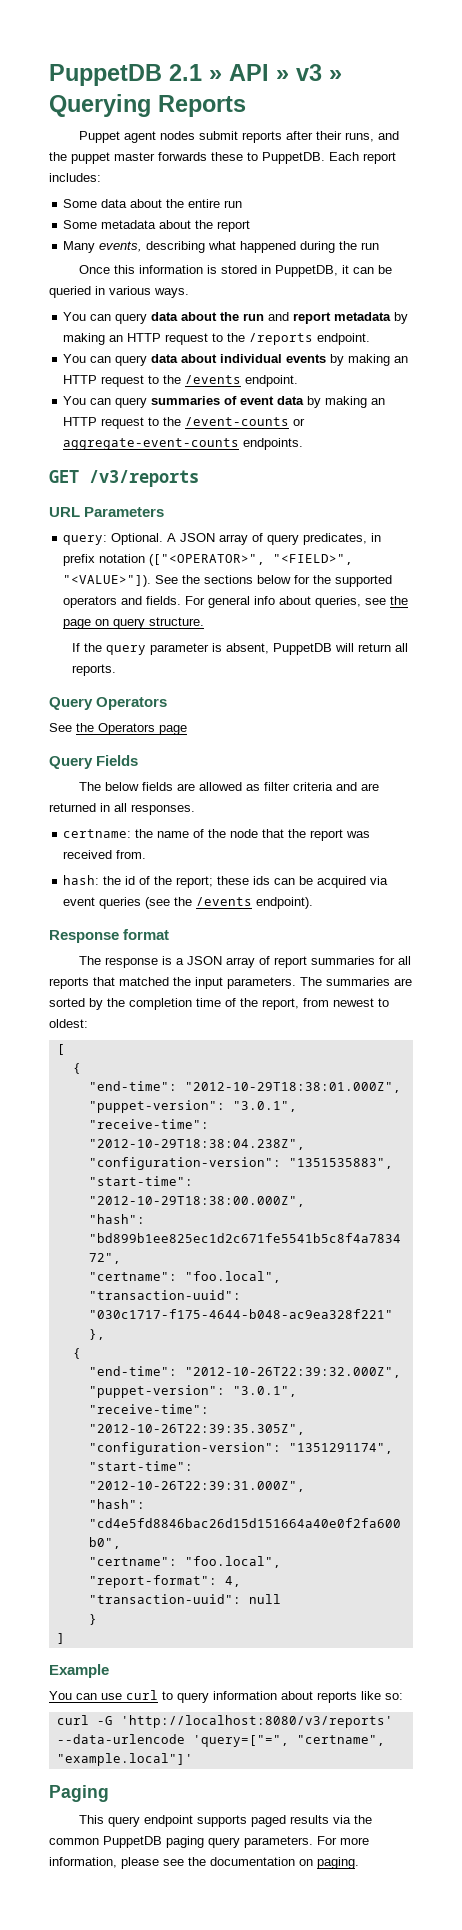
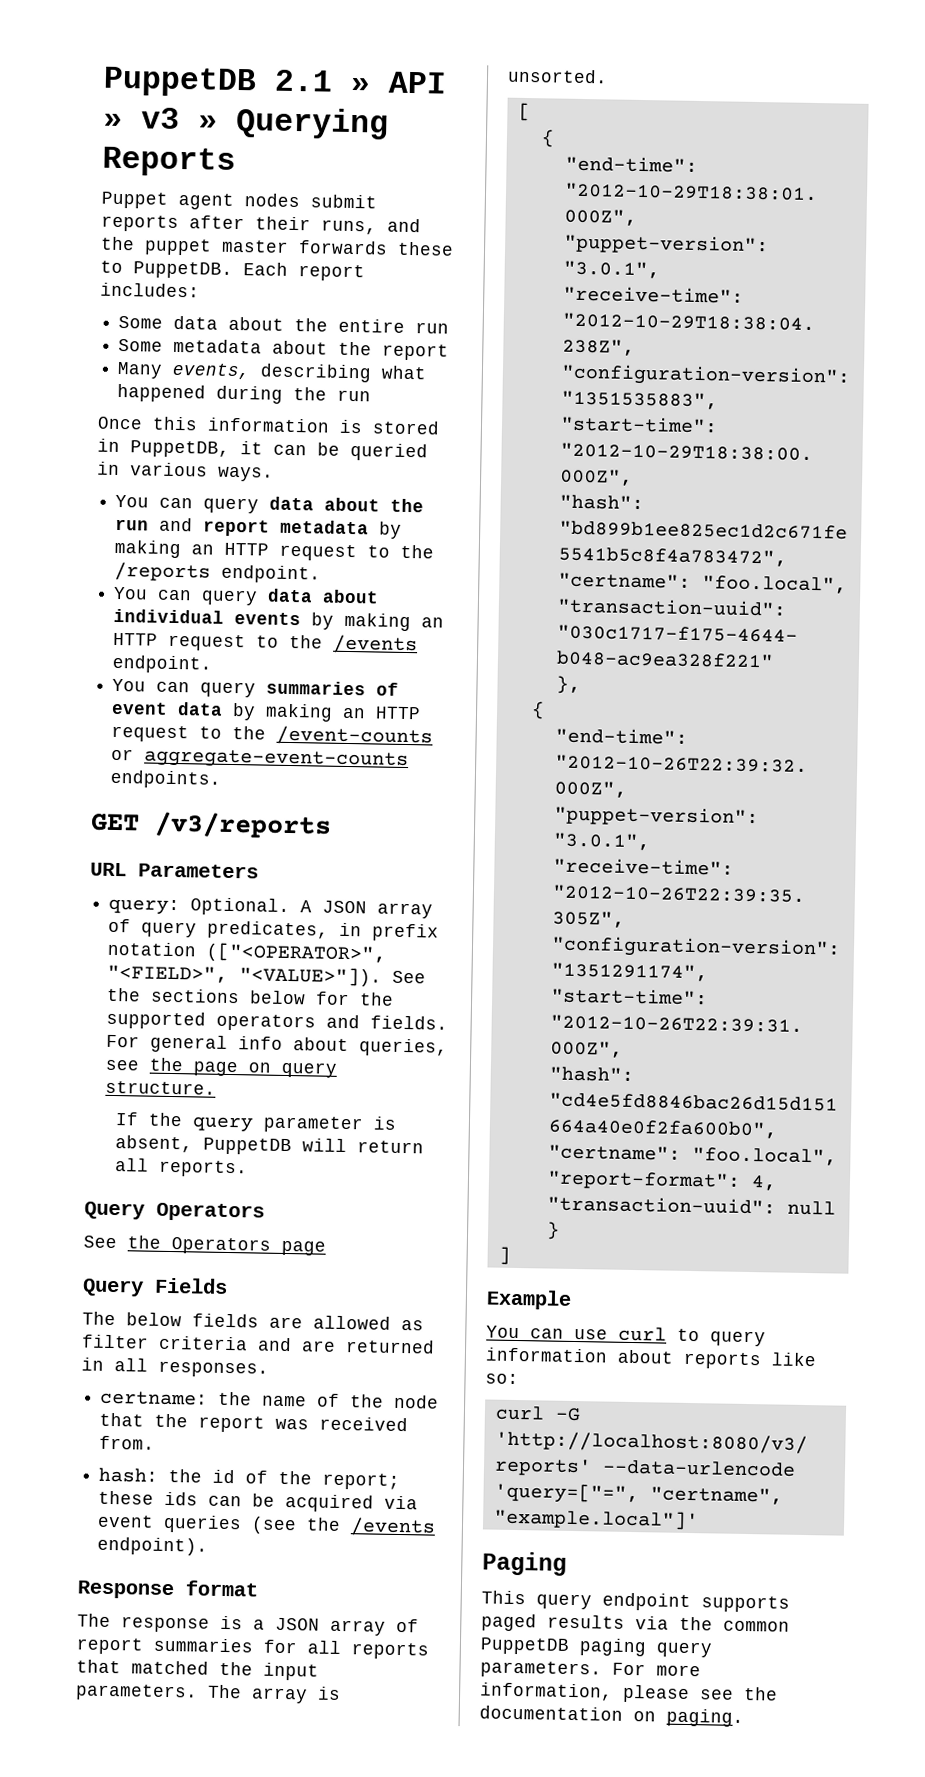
- The summaries are sorted by the completion time of the report, from newest to oldest:
+ The array is unsorted.

